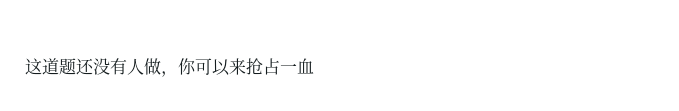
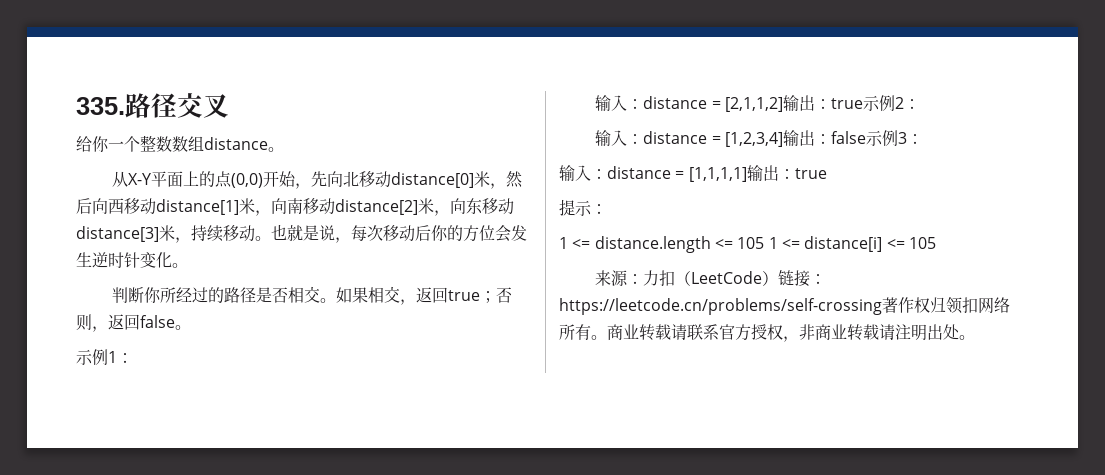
- 这道题还没有人做，你可以来抢占一血
+ 335.路径交叉
+ 给你一个整数数组distance。
+ 从X-Y平面上的点(0,0)开始，先向北移动distance[0]米，然后向西移动distance[1]米，向南移动distance[2]米，向东移动distance[3]米，持续移动。也就是说，每次移动后你的方位会发生逆时针变化。
+ 判断你所经过的路径是否相交。如果相交，返回true；否则，返回false。
+ 示例1：
+ 输入：distance = [2,1,1,2]输出：true示例2：
+ 输入：distance = [1,2,3,4]输出：false示例3：
+ 输入：distance = [1,1,1,1]输出：true
+ 提示：
+ 1 <= distance.length <= 105 1 <= distance[i] <= 105
+ 来源：力扣（LeetCode）链接：https://leetcode.cn/problems/self-crossing著作权归领扣网络所有。商业转载请联系官方授权，非商业转载请注明出处。

